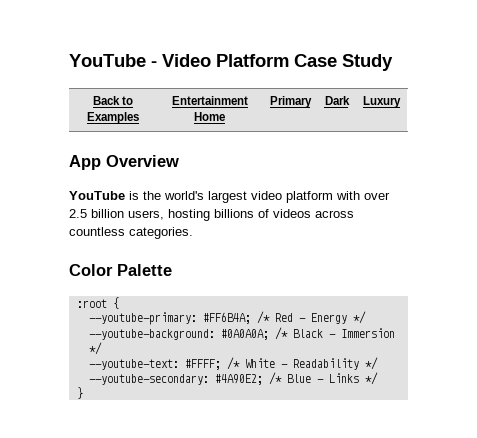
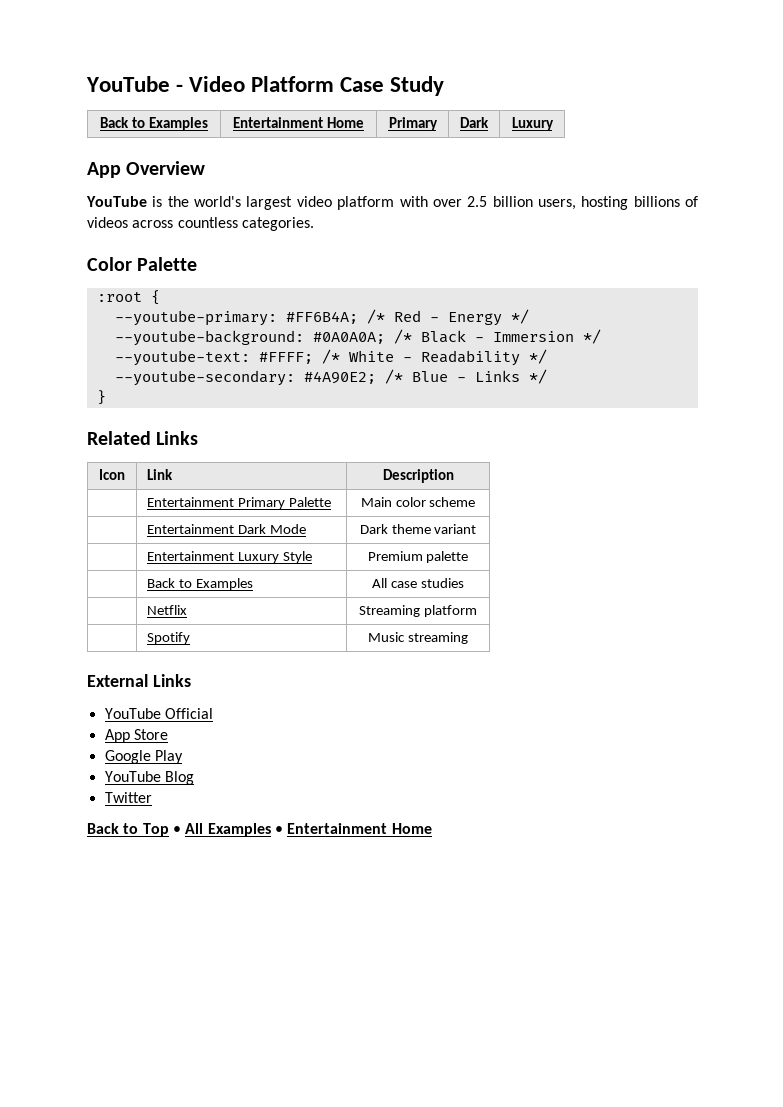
+ Related Links
+ Icon | Link | Description
+ | Entertainment Primary Palette | Main color scheme
+ | Entertainment Dark Mode | Dark theme variant
+ | Entertainment Luxury Style | Premium palette
+ | Back to Examples | All case studies
+ | Netflix | Streaming platform
+ | Spotify | Music streaming
+ External Links
+ YouTube Official
+ App Store
+ Google Play
+ YouTube Blog
+ Twitter
+ Back to Top • All Examples • Entertainment Home

